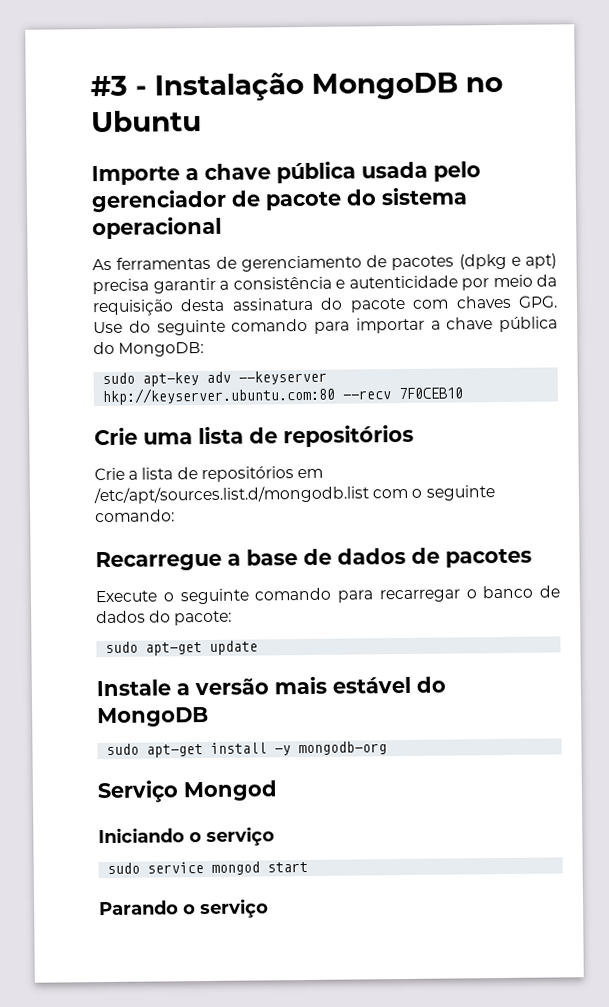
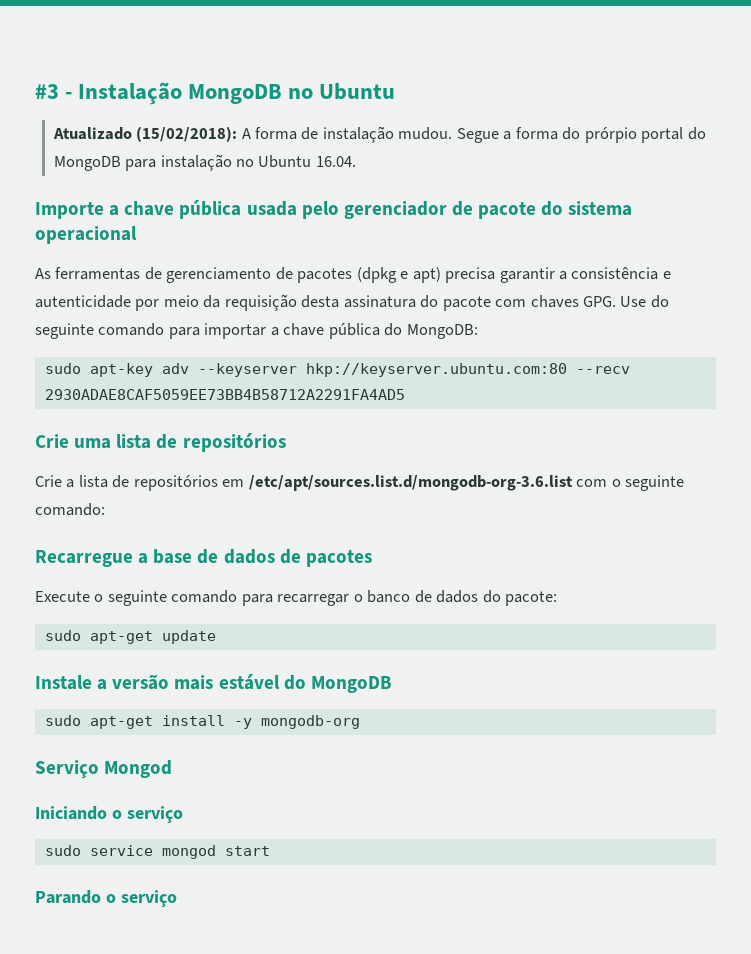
+ Atualizado (15/02/2018): A forma de instalação mudou. Segue a forma do prórpio portal do MongoDB para instalação no Ubuntu 16.04.
- sudo apt-key adv --keyserver hkp://keyserver.ubuntu.com:80 --recv 7F0CEB10
+ sudo apt-key adv --keyserver hkp://keyserver.ubuntu.com:80 --recv 2930ADAE8CAF5059EE73BB4B58712A2291FA4AD5
- Crie a lista de repositórios em /etc/apt/sources.list.d/mongodb.list com o seguinte comando:
+ Crie a lista de repositórios em /etc/apt/sources.list.d/mongodb-org-3.6.list com o seguinte comando:

